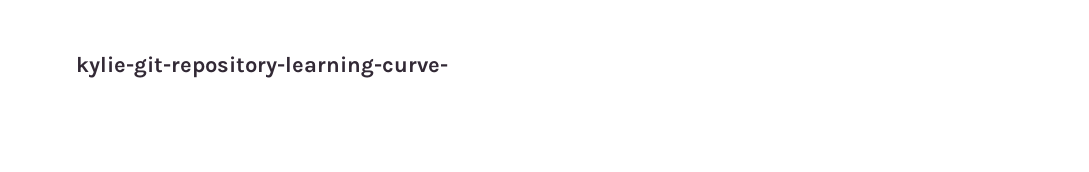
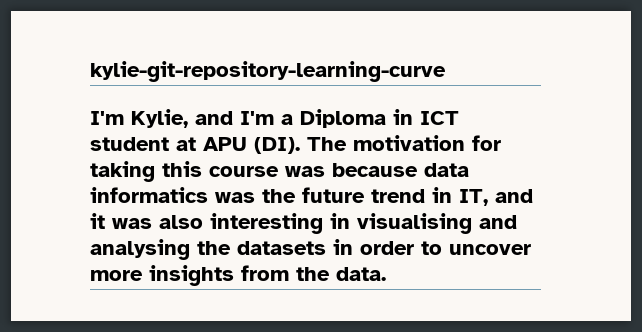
- kylie-git-repository-learning-curve-
+ kylie-git-repository-learning-curve
+ I'm Kylie, and I'm a Diploma in ICT student at APU (DI). The motivation for taking this course was because data informatics was the future trend in IT, and it was also interesting in visualising and analysing the datasets in order to uncover more insights from the data.

